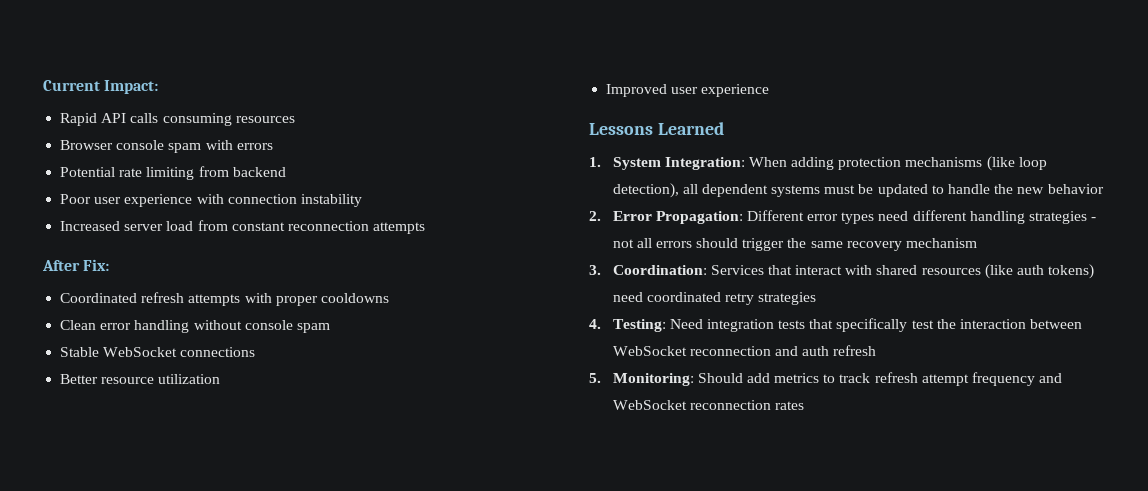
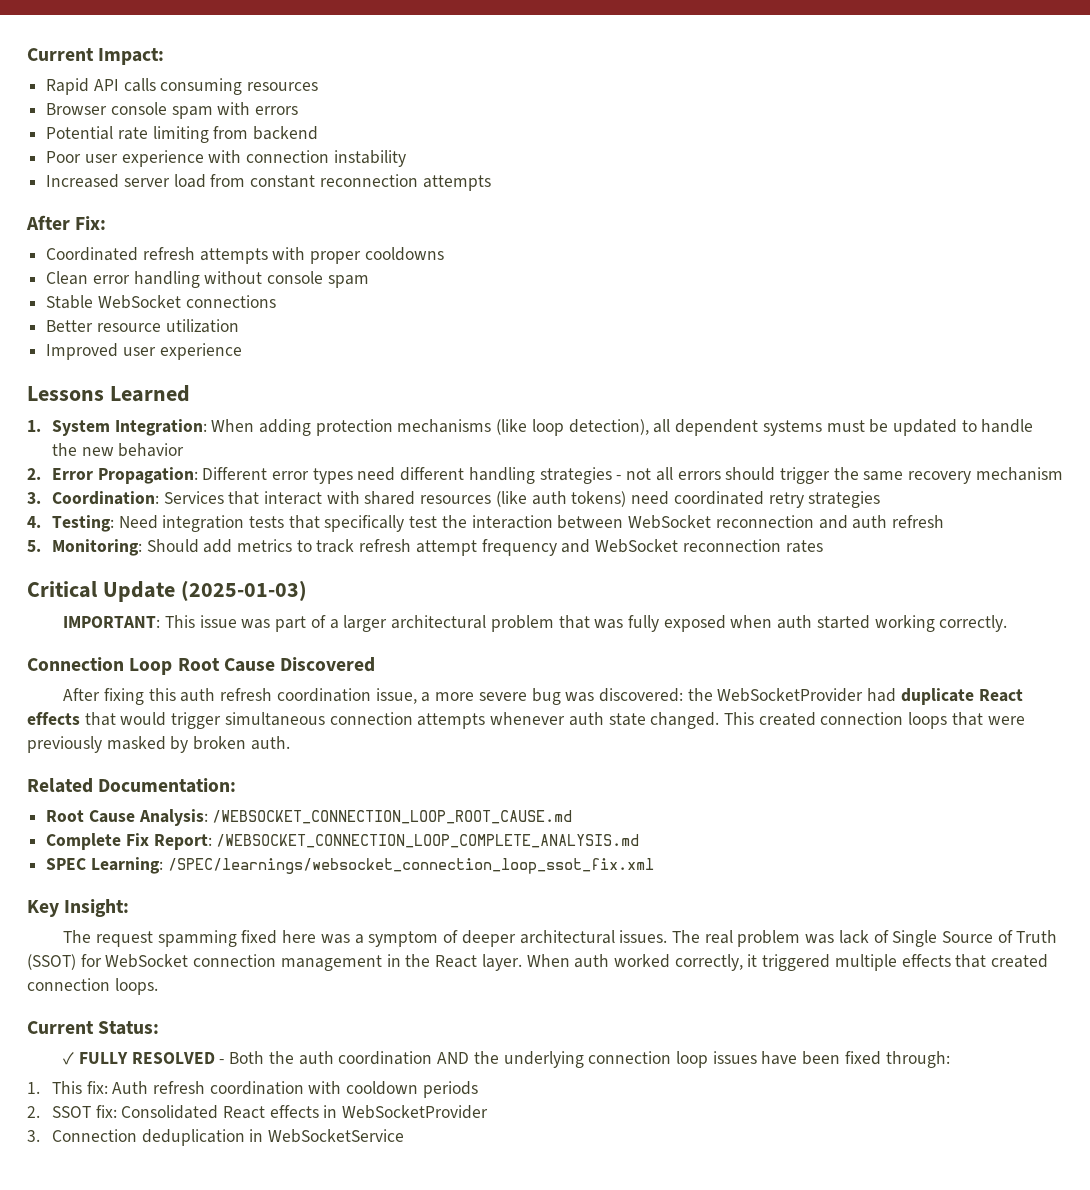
+ Critical Update (2025-01-03)
+ IMPORTANT: This issue was part of a larger architectural problem that was fully exposed when auth started working correctly.
+ Connection Loop Root Cause Discovered
+ After fixing this auth refresh coordination issue, a more severe bug was discovered: the WebSocketProvider had duplicate React effects that would trigger simultaneous connection attempts whenever auth state changed. This created connection loops that were previously masked by broken auth.
+ Related Documentation:
+ Root Cause Analysis: /WEBSOCKET_CONNECTION_LOOP_ROOT_CAUSE.md
+ Complete Fix Report: /WEBSOCKET_CONNECTION_LOOP_COMPLETE_ANALYSIS.md
+ SPEC Learning: /SPEC/learnings/websocket_connection_loop_ssot_fix.xml
+ Key Insight:
+ The request spamming fixed here was a symptom of deeper architectural issues. The real problem was lack of Single Source of Truth (SSOT) for WebSocket connection management in the React layer. When auth worked correctly, it triggered multiple effects that created connection loops.
+ Current Status:
+ ✓ FULLY RESOLVED - Both the auth coordination AND the underlying connection loop issues have been fixed through:
+ 1. This fix: Auth refresh coordination with cooldown periods
+ 2. SSOT fix: Consolidated React effects in WebSocketProvider
+ 3. Connection deduplication in WebSocketService

